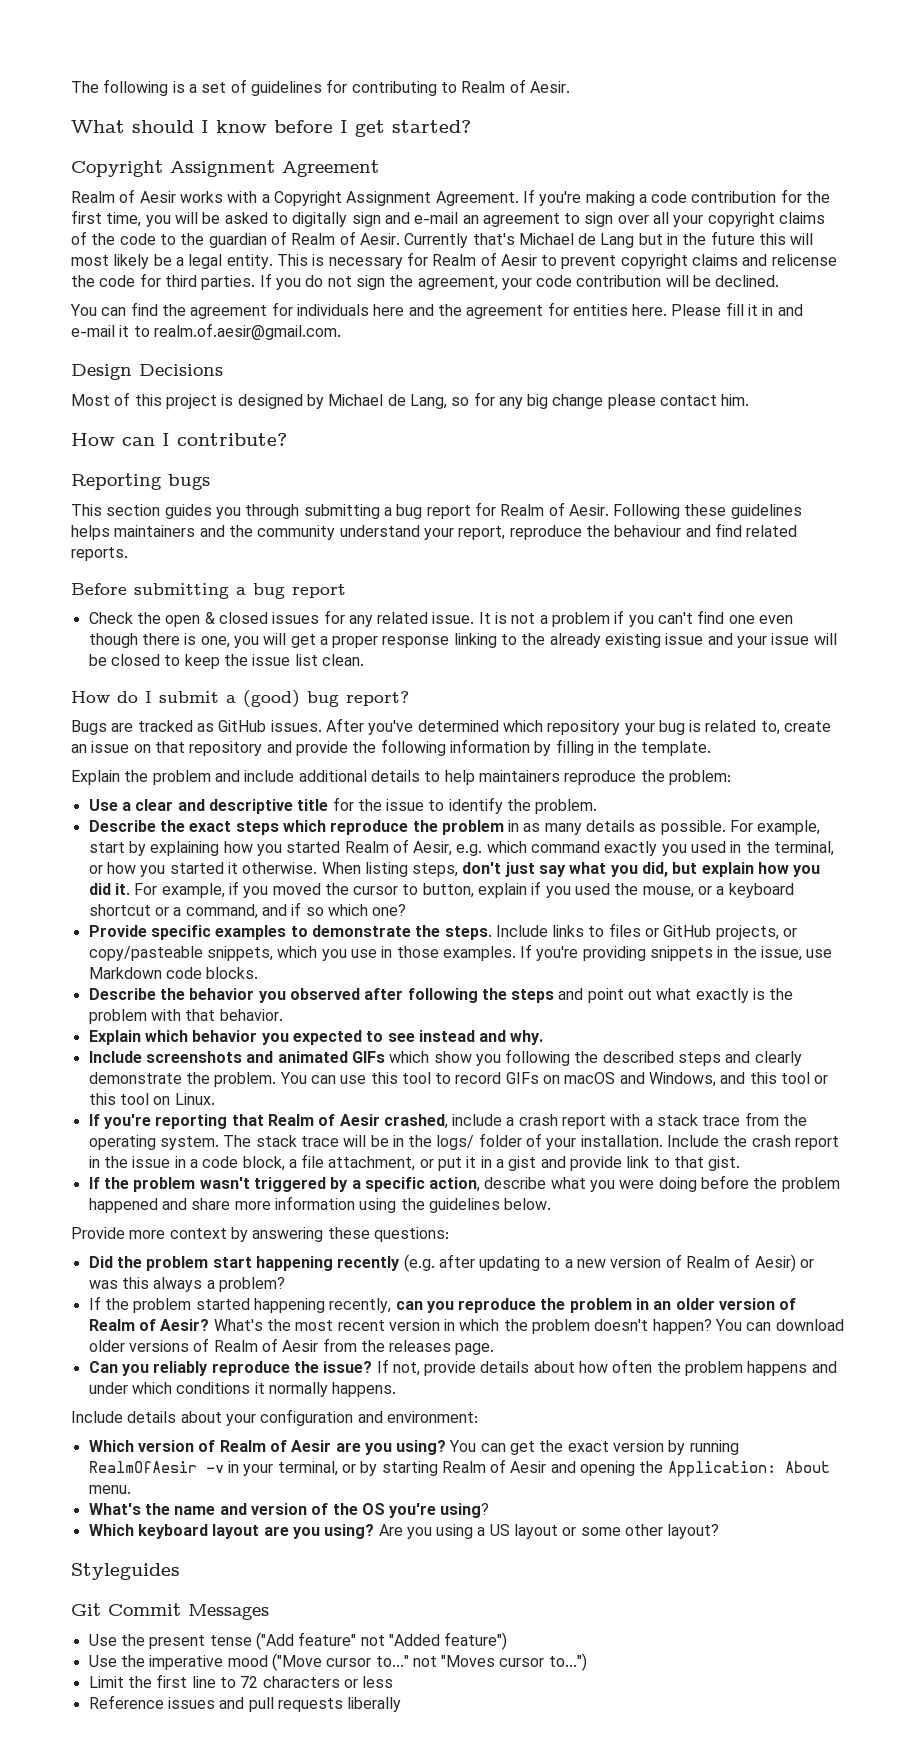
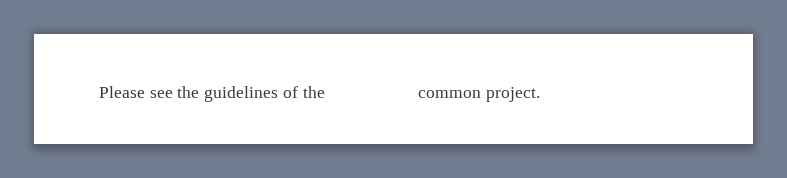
- The following is a set of guidelines for contributing to Realm of Aesir.
- What should I know before I get started?
- Copyright Assignment Agreement
- Realm of Aesir works with a Copyright Assignment Agreement. If you're making a code contribution for the first time, you will be asked to digitally sign and e-mail an agreement to sign over all your copyright claims of the code to the guardian of Realm of Aesir. Currently that's Michael de Lang but in the future this will most likely be a legal entity. This is necessary for Realm of Aesir to prevent copyright claims and relicense the code for third parties. If you do not sign the agreement, your code contribution will be declined.
- You can find the agreement for individuals here and the agreement for entities here. Please fill it in and e-mail it to realm.of.aesir@gmail.com.
- Design Decisions
- Most of this project is designed by Michael de Lang, so for any big change please contact him.
- How can I contribute?
- Reporting bugs
- This section guides you through submitting a bug report for Realm of Aesir. Following these guidelines helps maintainers and the community understand your report, reproduce the behaviour and find related reports.
- Before submitting a bug report
- Check the open & closed issues for any related issue. It is not a problem if you can't find one even though there is one, you will get a proper response linking to the already existing issue and your issue will be closed to keep the issue list clean.
- How do I submit a (good) bug report?
- Bugs are tracked as GitHub issues. After you've determined which repository your bug is related to, create an issue on that repository and provide the following information by filling in the template.
- Explain the problem and include additional details to help maintainers reproduce the problem:
- Use a clear and descriptive title for the issue to identify the problem.
- Describe the exact steps which reproduce the problem in as many details as possible. For example, start by explaining how you started Realm of Aesir, e.g. which command exactly you used in the terminal, or how you started it otherwise. When listing steps, don't just say what you did, but explain how you did it. For example, if you moved the cursor to button, explain if you used the mouse, or a keyboard shortcut or a command, and if so which one?
- Provide specific examples to demonstrate the steps. Include links to files or GitHub projects, or copy/pasteable snippets, which you use in those examples. If you're providing snippets in the issue, use Markdown code blocks.
- Describe the behavior you observed after following the steps and point out what exactly is the problem with that behavior.
- Explain which behavior you expected to see instead and why.
- Include screenshots and animated GIFs which show you following the described steps and clearly demonstrate the problem. You can use this tool to record GIFs on macOS and Windows, and this tool or this tool on Linux.
- If you're reporting that Realm of Aesir crashed, include a crash report with a stack trace from the operating system. The stack trace will be in the logs/ folder of your installation. Include the crash report in the issue in a code block, a file attachment, or put it in a gist and provide link to that gist.
- If the problem wasn't triggered by a specific action, describe what you were doing before the problem happened and share more information using the guidelines below.
- Provide more context by answering these questions:
- Did the problem start happening recently (e.g. after updating to a new version of Realm of Aesir) or was this always a problem?
- If the problem started happening recently, can you reproduce the problem in an older version of Realm of Aesir? What's the most recent version in which the problem doesn't happen? You can download older versions of Realm of Aesir from the releases page.
- Can you reliably reproduce the issue? If not, provide details about how often the problem happens and under which conditions it normally happens.
- Include details about your configuration and environment:
- Which version of Realm of Aesir are you using? You can get the exact version by running RealmOfAesir -v in your terminal, or by starting Realm of Aesir and opening the Application: About menu.
- What's the name and version of the OS you're using?
- Which keyboard layout are you using? Are you using a US layout or some other layout?
- Styleguides
- Git Commit Messages
- Use the present tense ("Add feature" not "Added feature")
- Use the imperative mood ("Move cursor to..." not "Moves cursor to...")
- Limit the first line to 72 characters or less
- Reference issues and pull requests liberally
+ Please see the guidelines of the common project.

